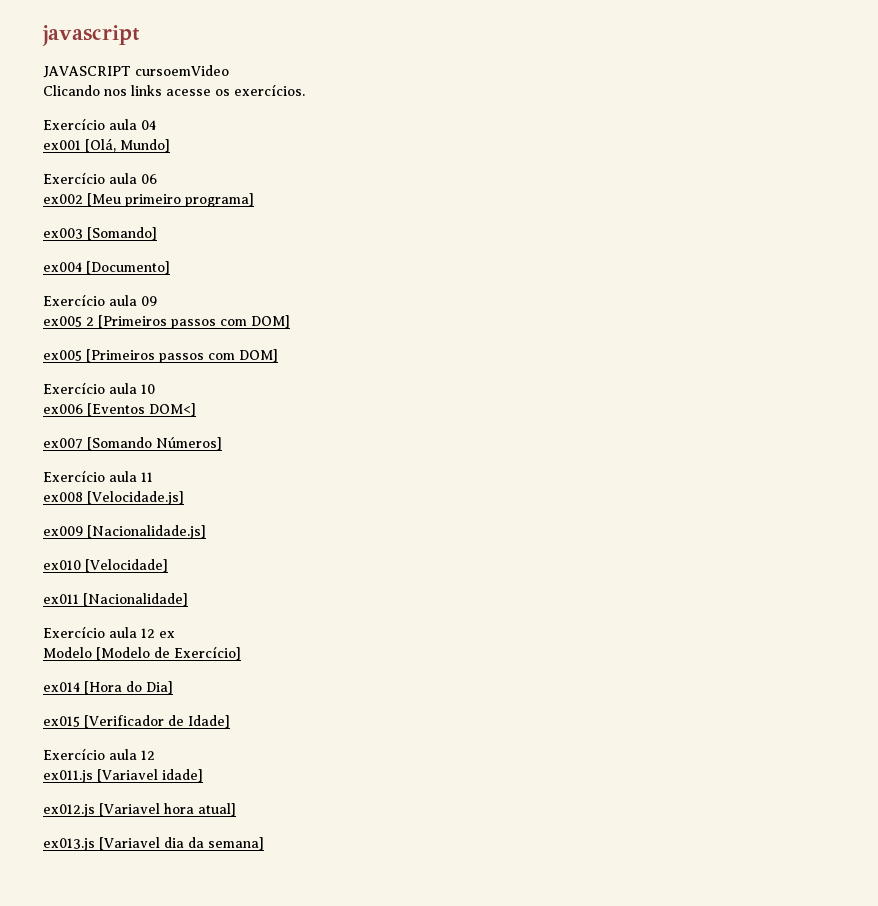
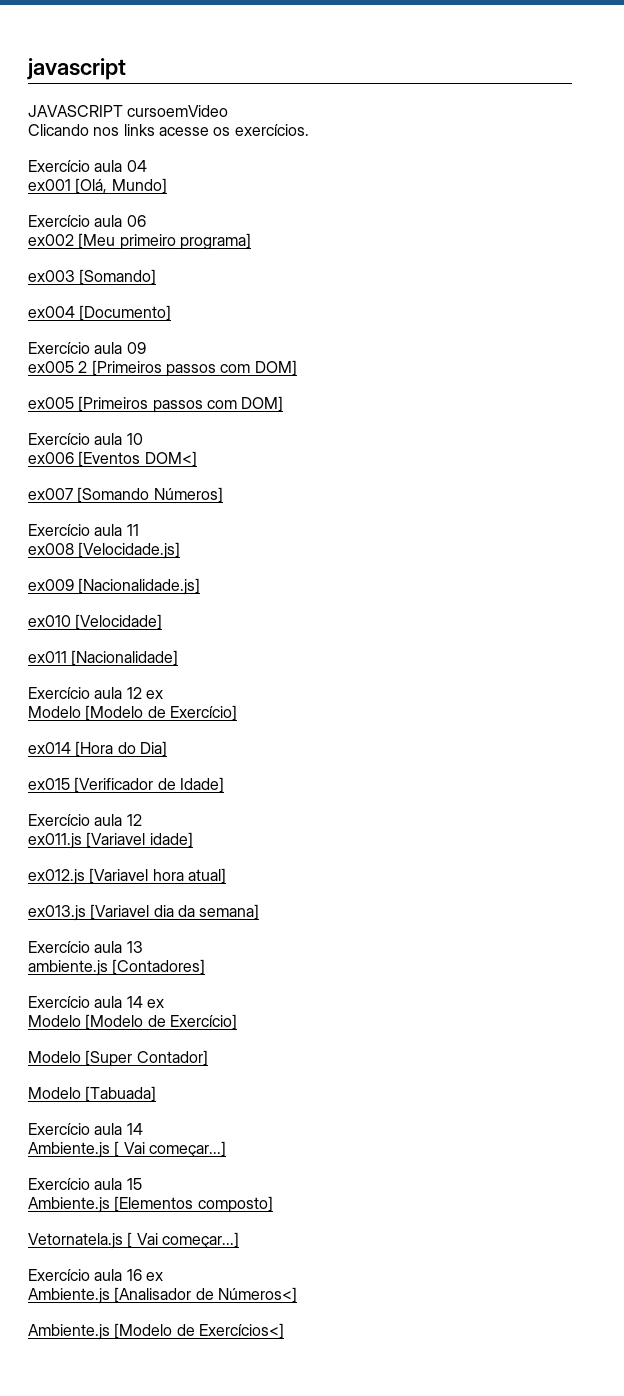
+ Exercício aula 13
+ ambiente.js [Contadores]
+ Exercício aula 14 ex
+ Modelo [Modelo de Exercício]
+ Modelo [Super Contador]
+ Modelo [Tabuada]
+ Exercício aula 14
+ Ambiente.js [ Vai começar...]
+ Exercício aula 15
+ Ambiente.js [Elementos composto]
+ Vetornatela.js [ Vai começar...]
+ Exercício aula 16 ex
+ Ambiente.js [Analisador de Números<]
+ Ambiente.js [Modelo de Exercícios<]

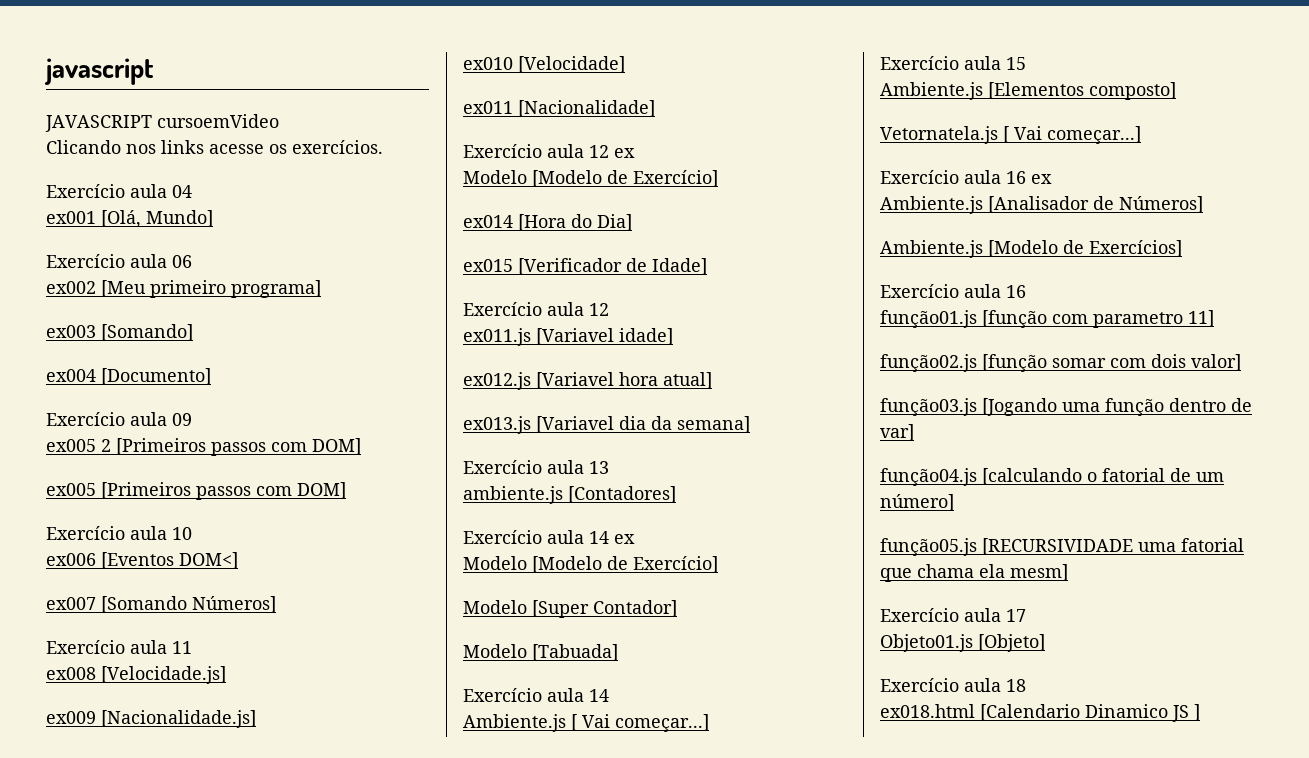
- Ambiente.js [Analisador de Números<]
+ Ambiente.js [Analisador de Números]
- Ambiente.js [Modelo de Exercícios<]
+ Ambiente.js [Modelo de Exercícios]
+ Exercício aula 16
+ função01.js [função com parametro 11]
+ função02.js [função somar com dois valor]
+ função03.js [Jogando uma função dentro de var]
+ função04.js [calculando o fatorial de um número]
+ função05.js [RECURSIVIDADE uma fatorial que chama ela mesm]
+ Exercício aula 17
+ Objeto01.js [Objeto]
+ Exercício aula 18
+ ex018.html [Calendario Dinamico JS ]

